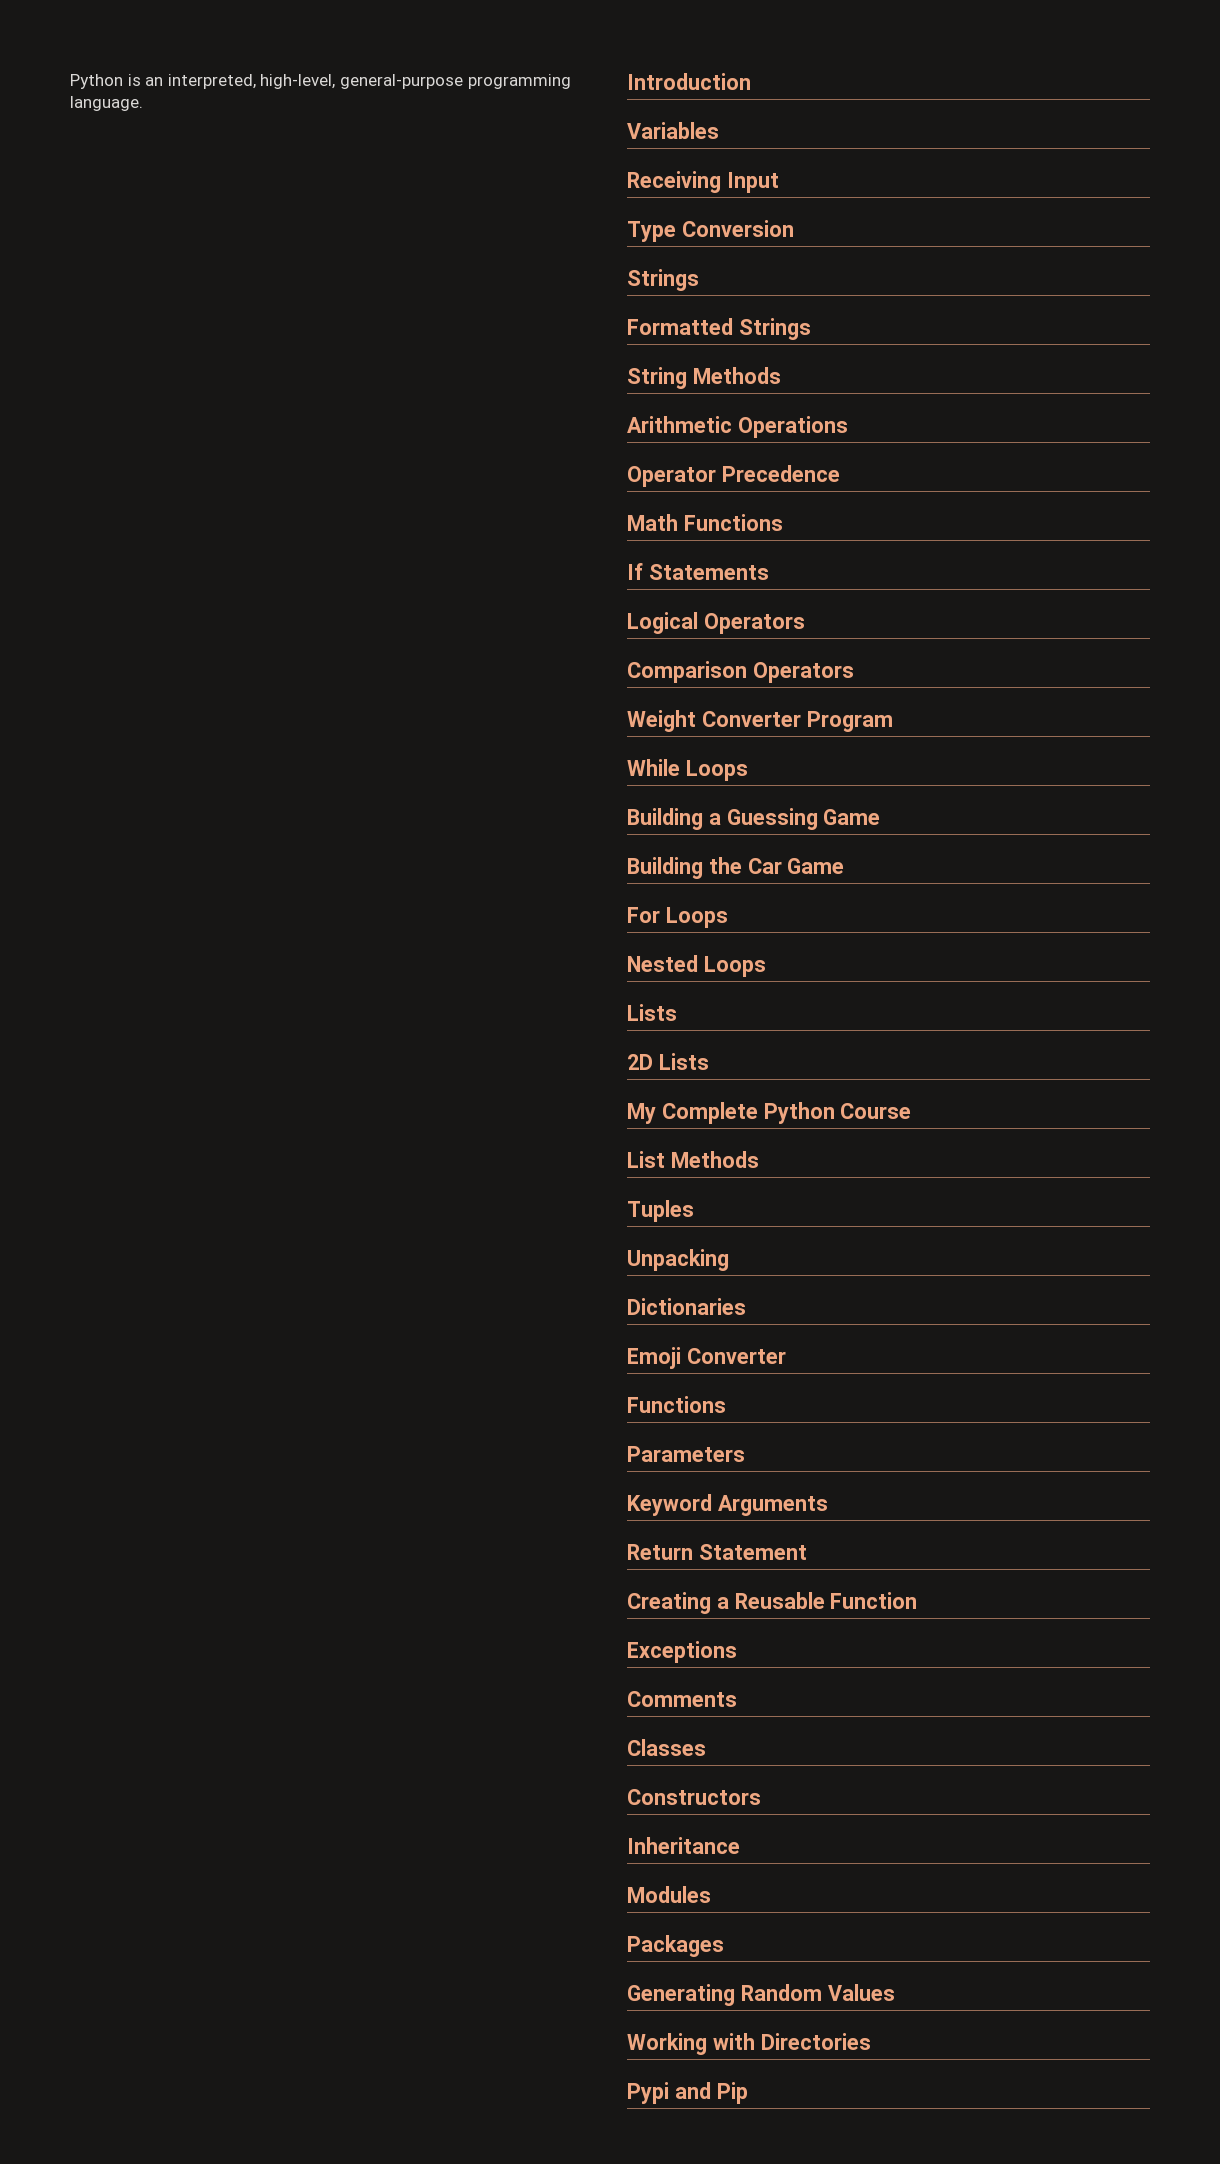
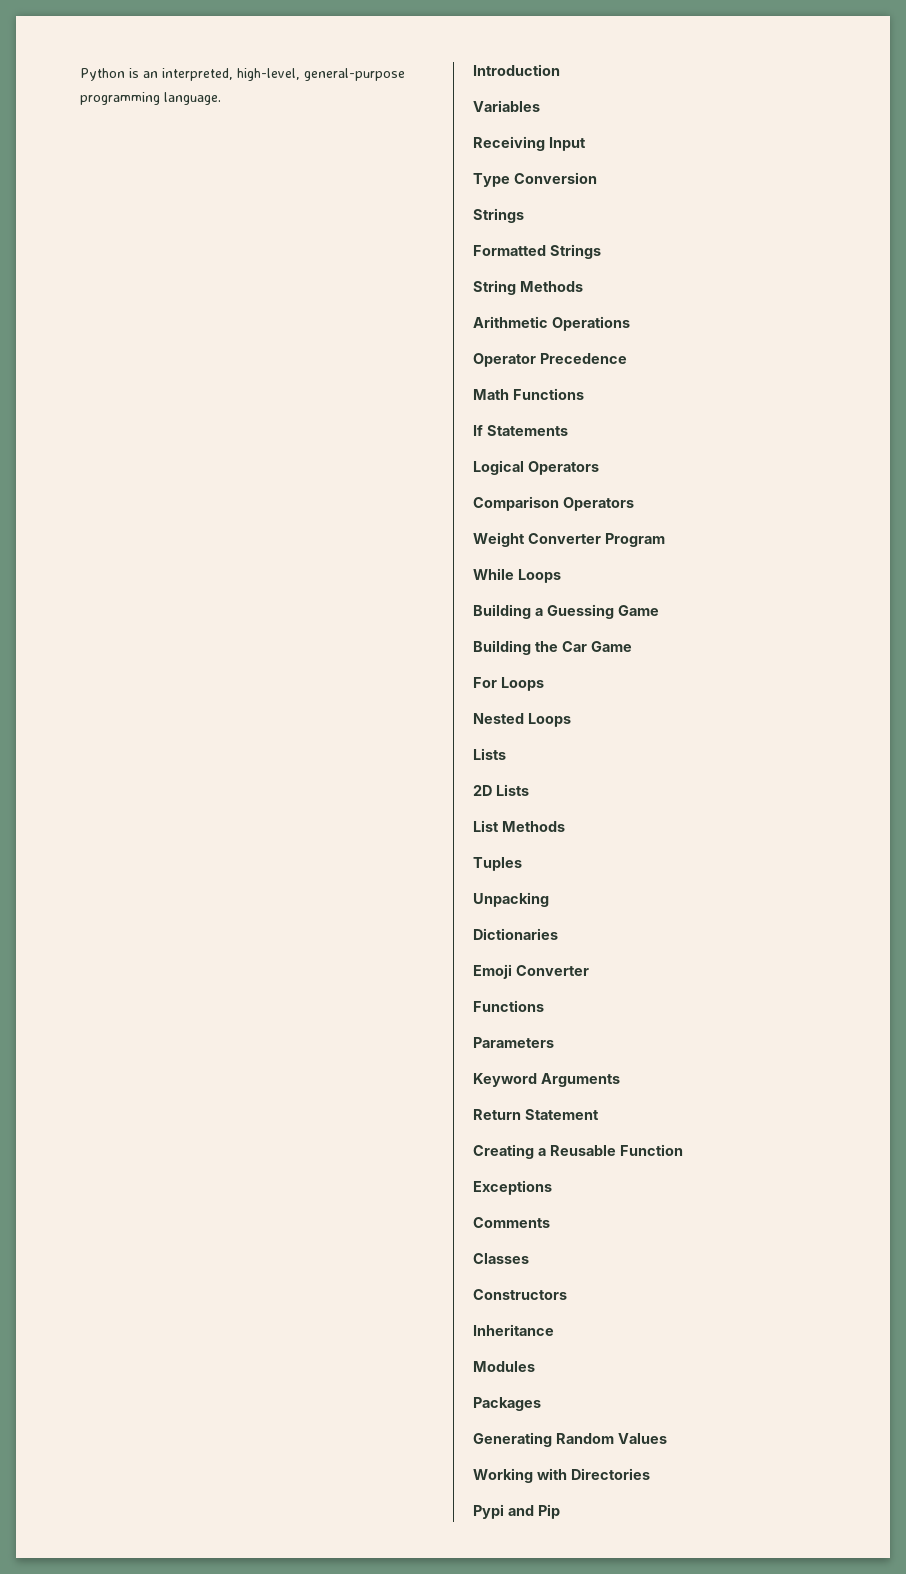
- My Complete Python Course

